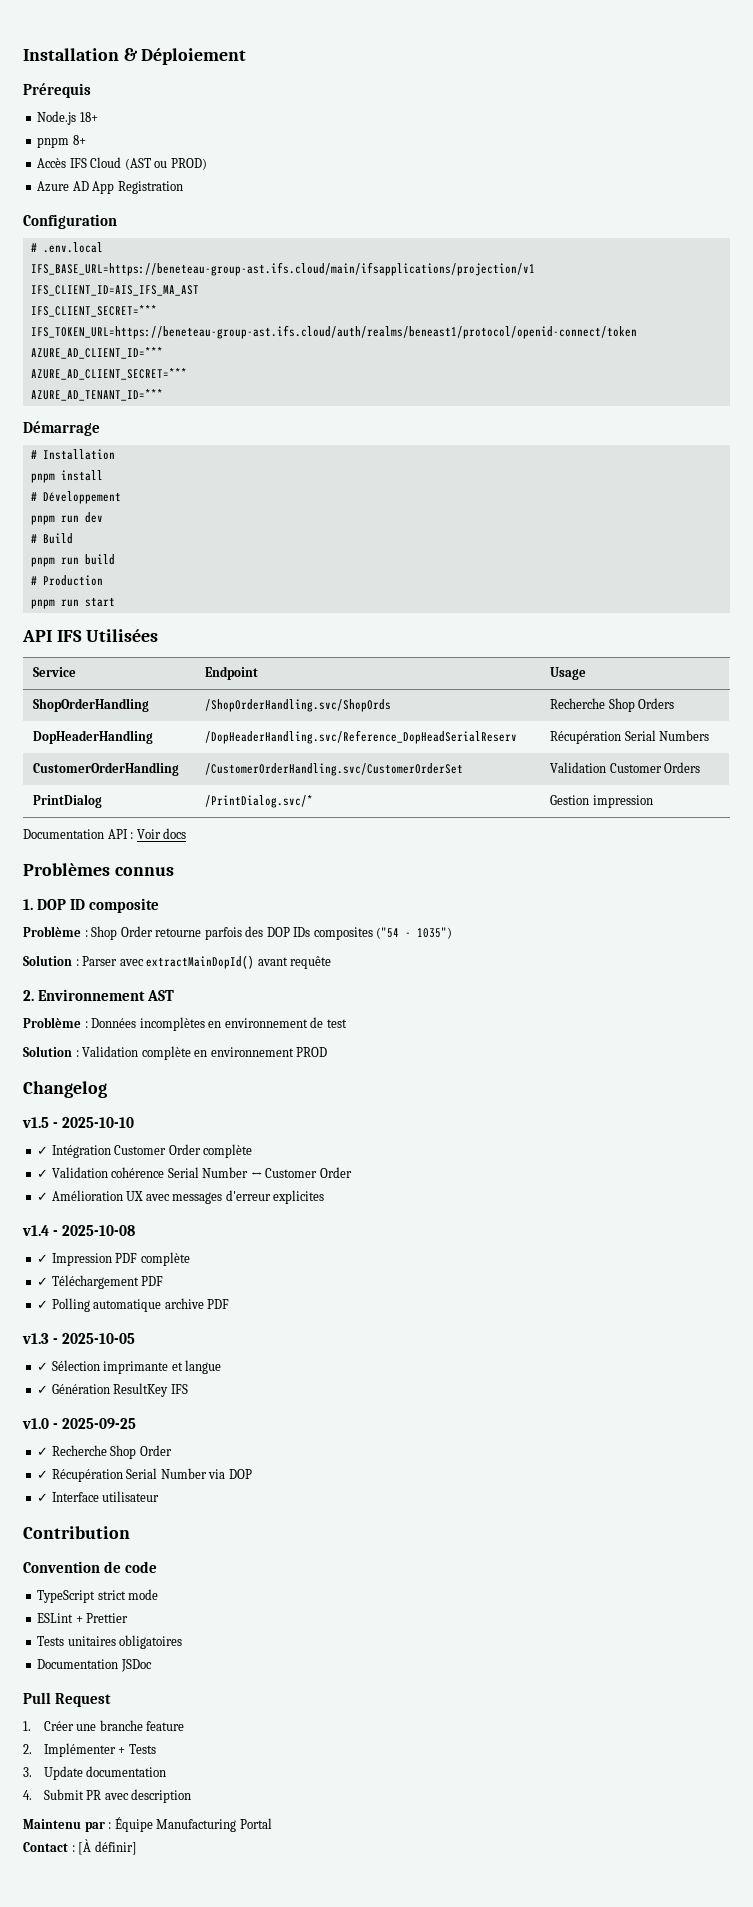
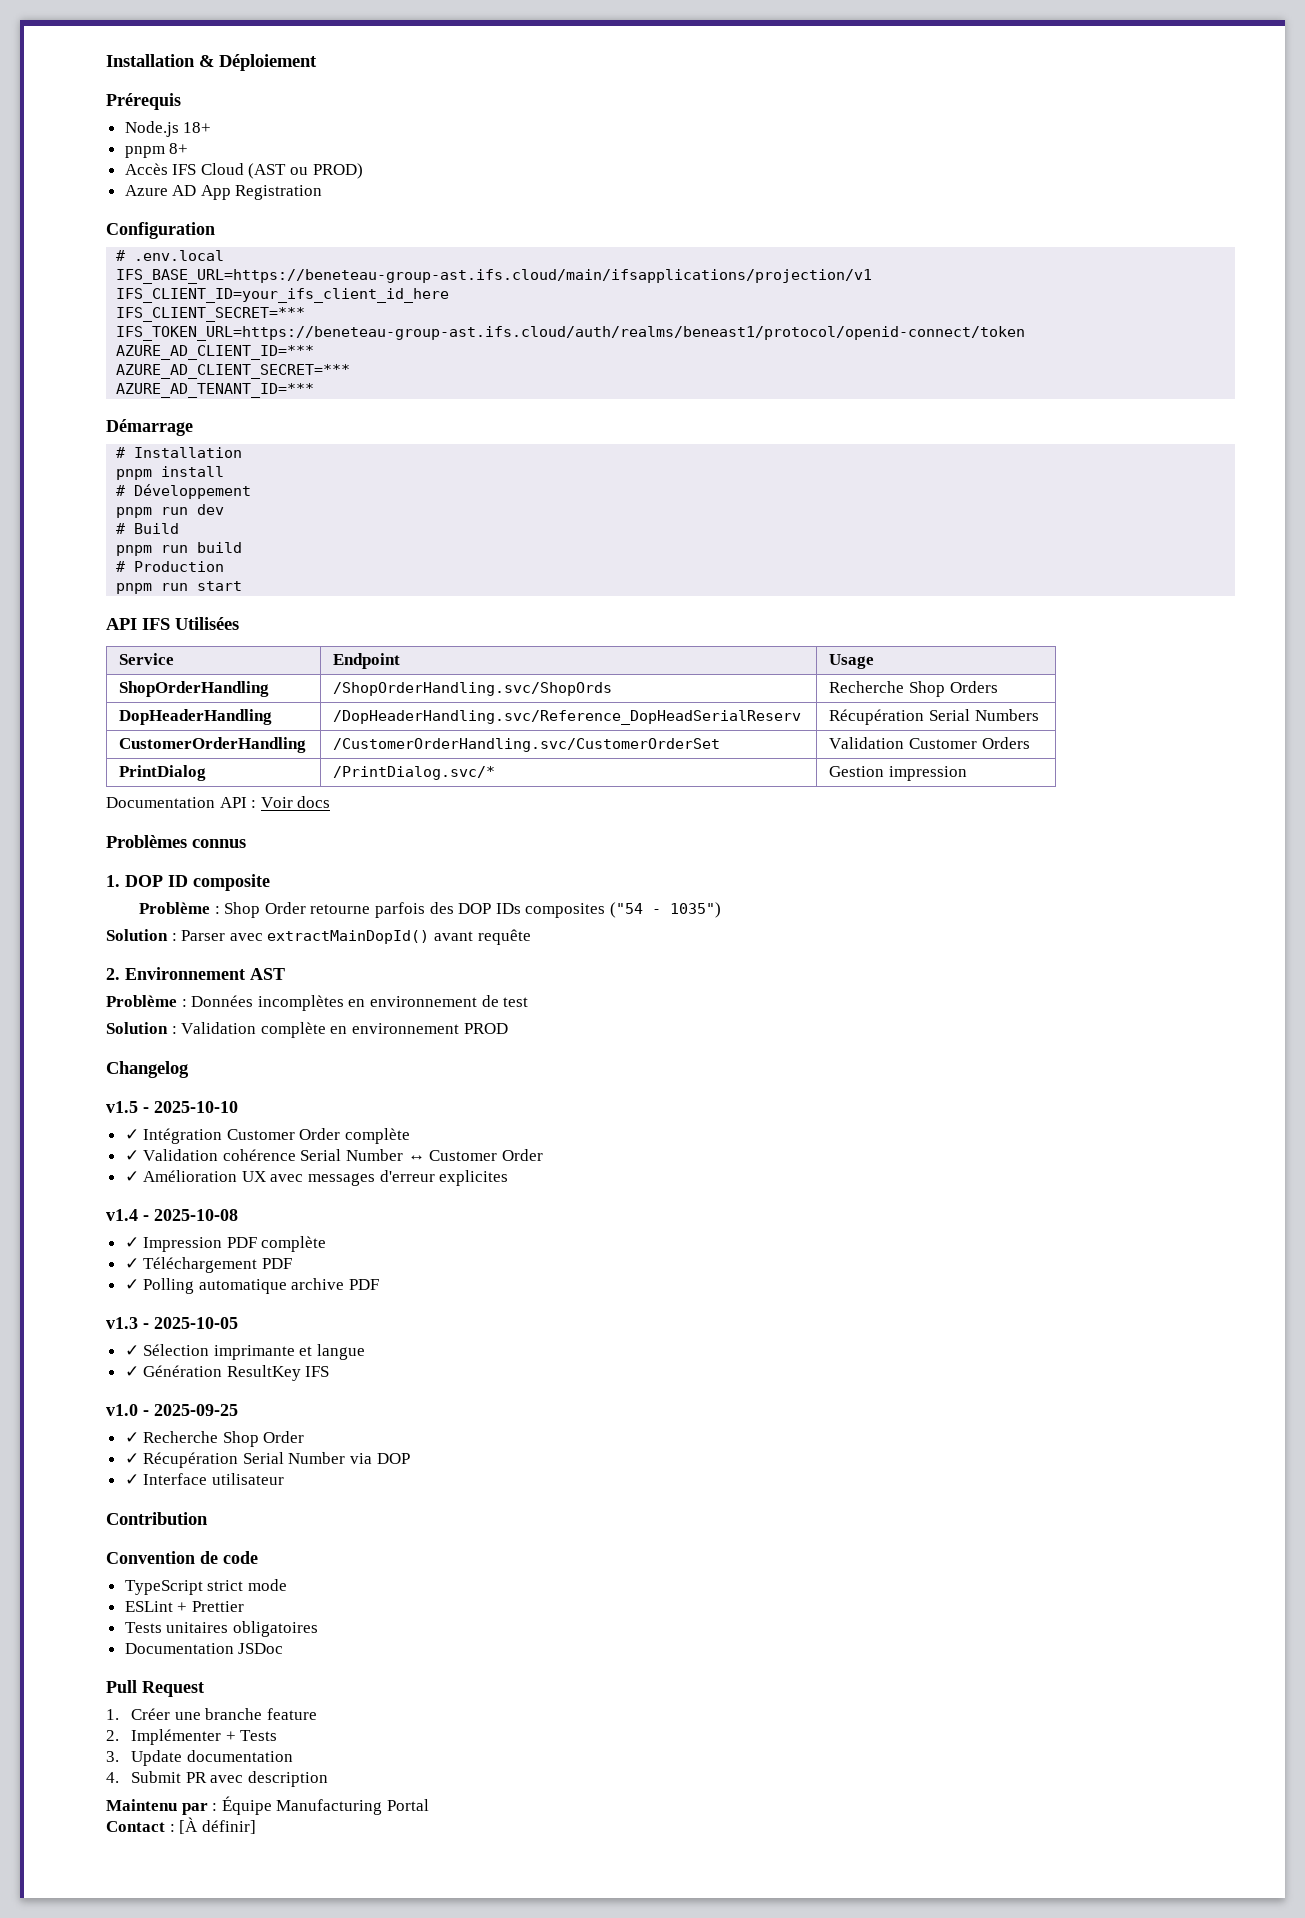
- IFS_CLIENT_ID=AIS_IFS_MA_AST
+ IFS_CLIENT_ID=your_ifs_client_id_here

